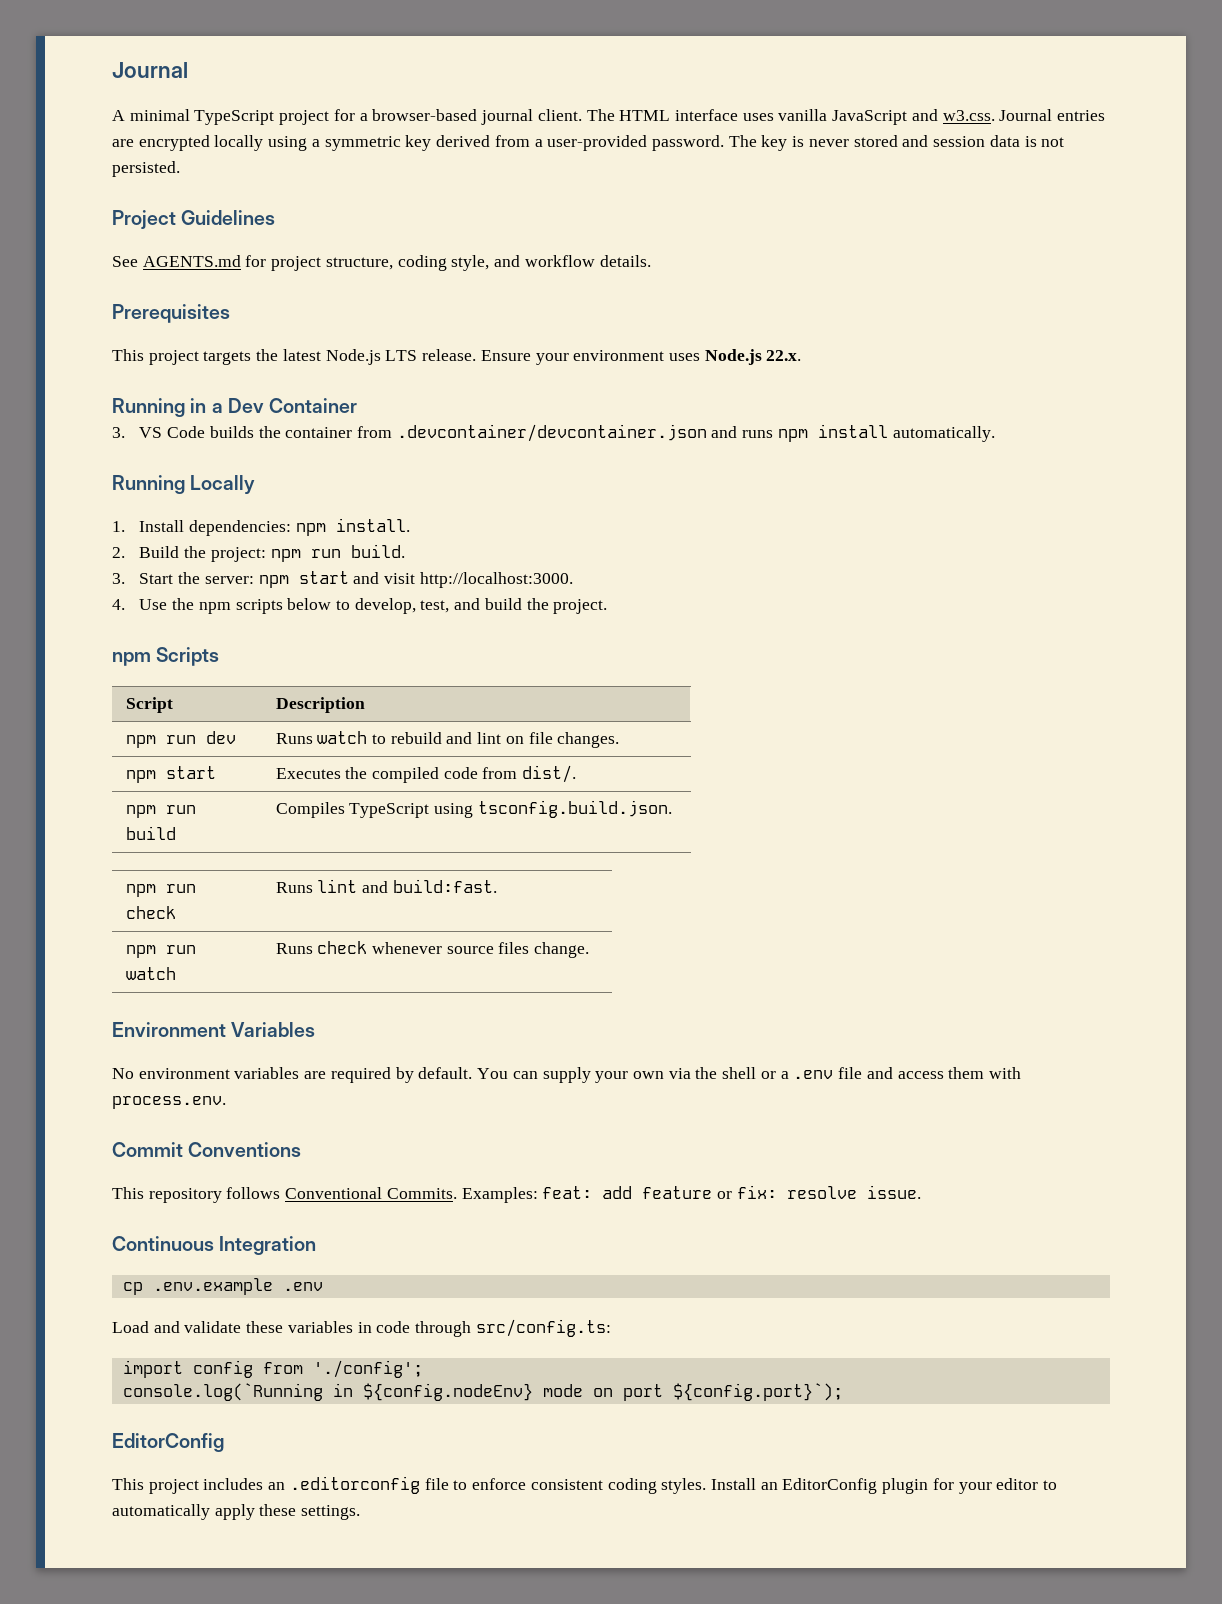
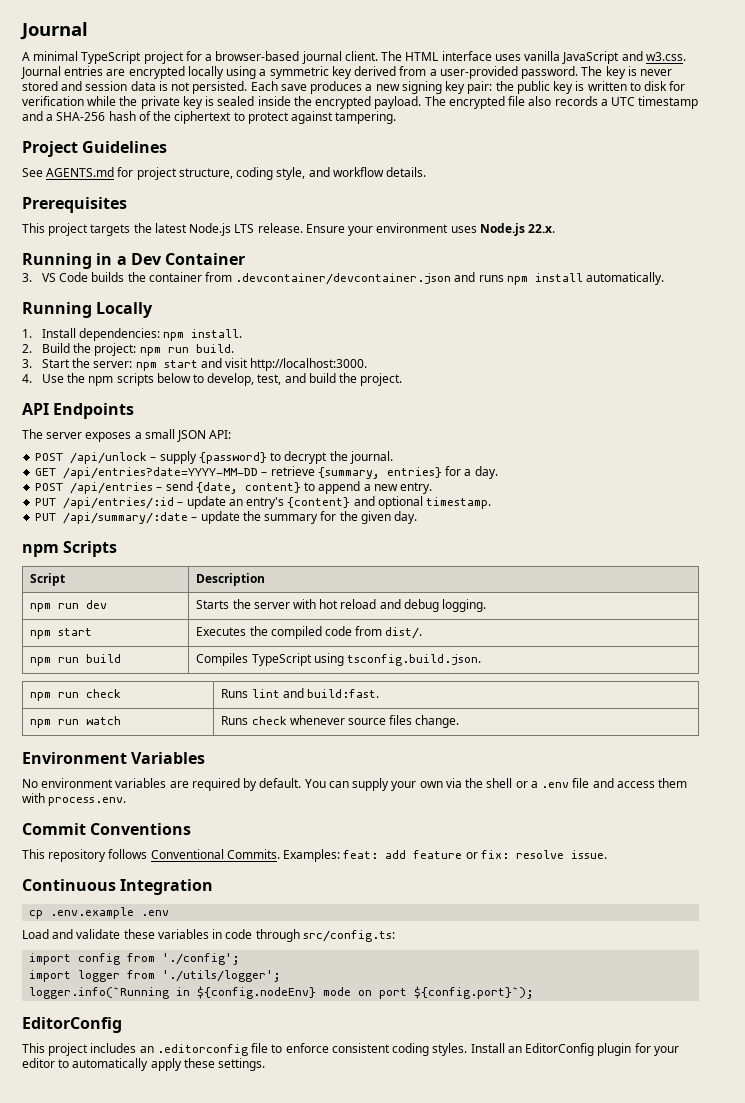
+ Each save produces a new signing key pair: the public key is written to disk for verification while the private key is sealed inside the encrypted payload. The encrypted file also records a UTC timestamp and a SHA-256 hash of the ciphertext to protect against tampering.
+ API Endpoints
+ The server exposes a small JSON API:
+ POST /api/unlock – supply {password} to decrypt the journal.
+ GET /api/entries?date=YYYY-MM-DD – retrieve {summary, entries} for a day.
+ POST /api/entries – send {date, content} to append a new entry.
+ PUT /api/entries/:id – update an entry's {content} and optional timestamp.
+ PUT /api/summary/:date – update the summary for the given day.
- npm run dev | Runs watch to rebuild and lint on file changes.
+ npm run dev | Starts the server with hot reload and debug logging.
- console.log(`Running in ${config.nodeEnv} mode on port ${config.port}`);
+ import logger from './utils/logger';
+ logger.info(`Running in ${config.nodeEnv} mode on port ${config.port}`);

